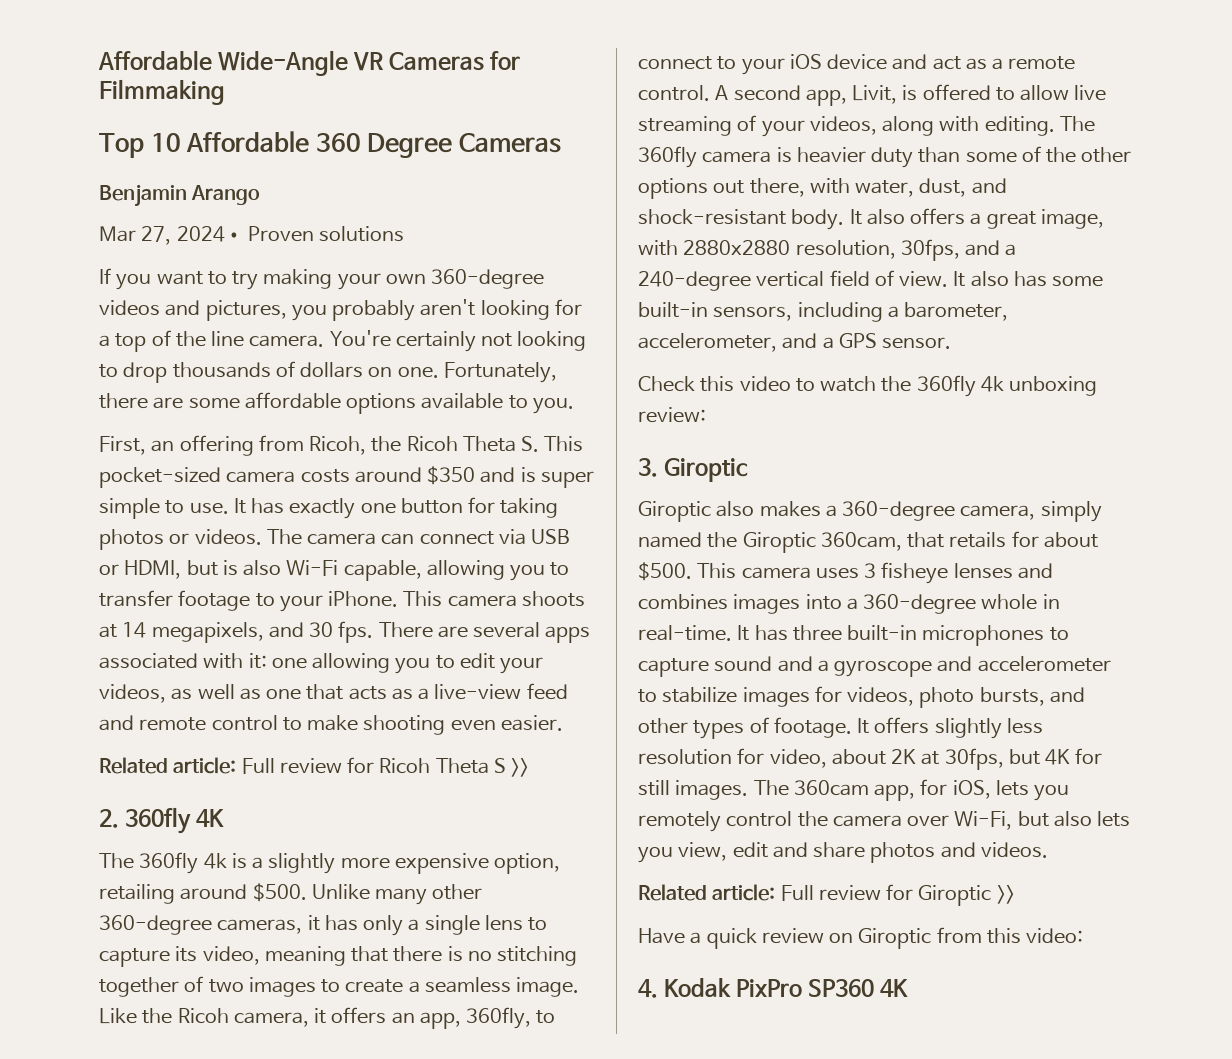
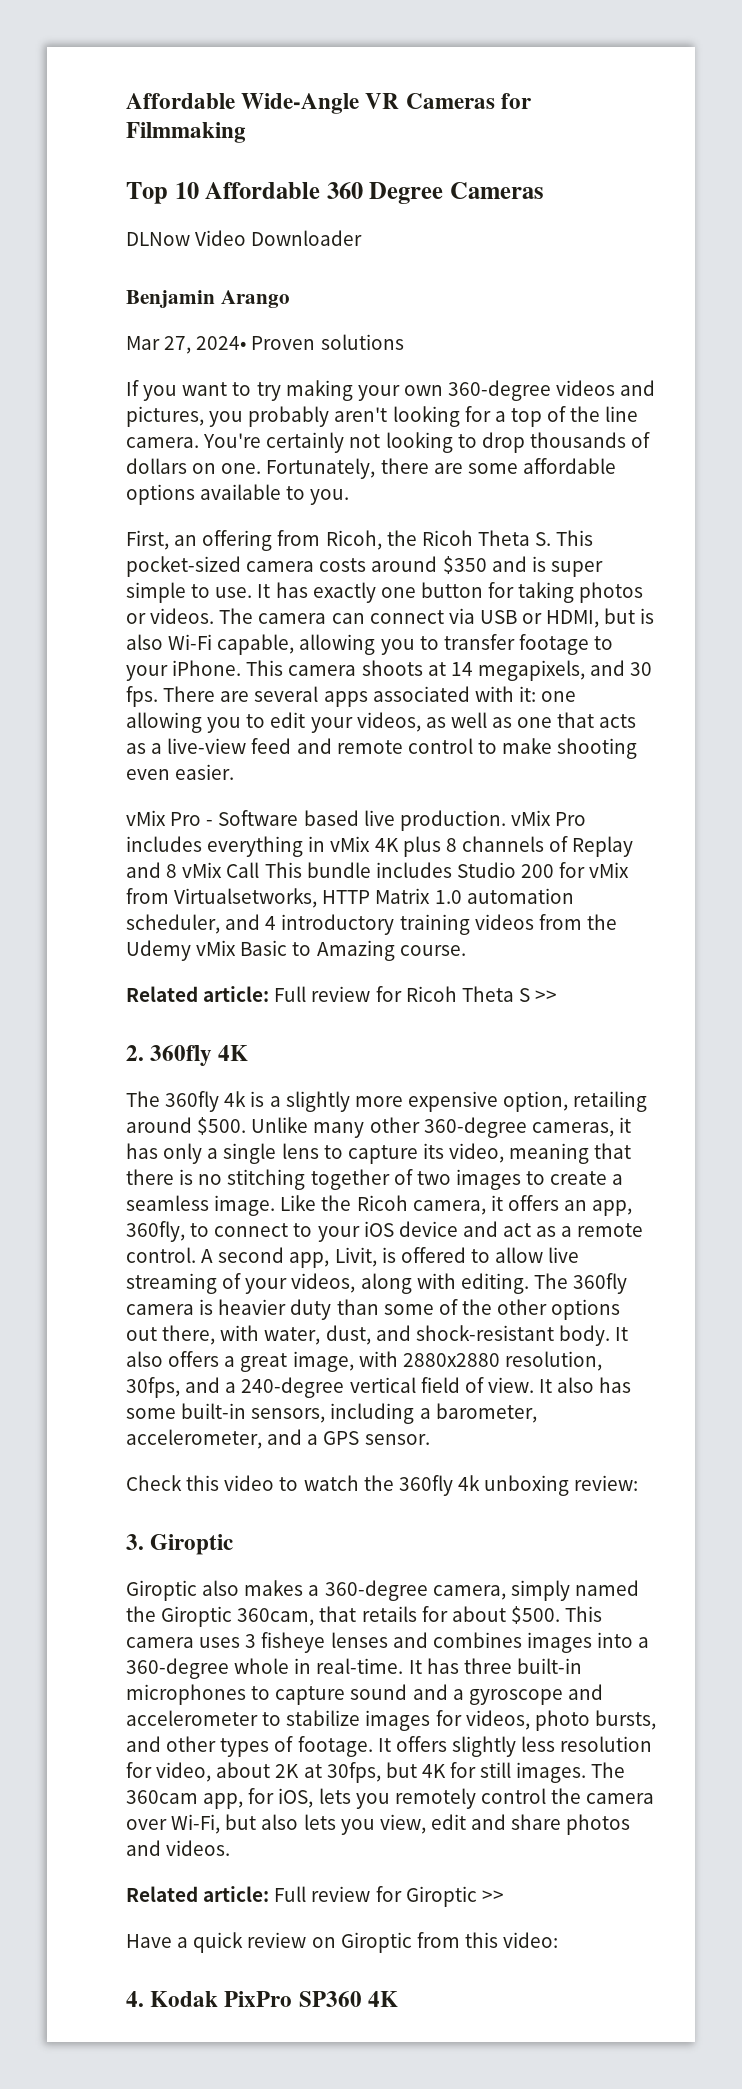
+ DLNow Video Downloader
+ vMix Pro - Software based live production. vMix Pro includes everything in vMix 4K plus 8 channels of Replay and 8 vMix Call This bundle includes Studio 200 for vMix from Virtualsetworks, HTTP Matrix 1.0 automation scheduler, and 4 introductory training videos from the Udemy vMix Basic to Amazing course.

